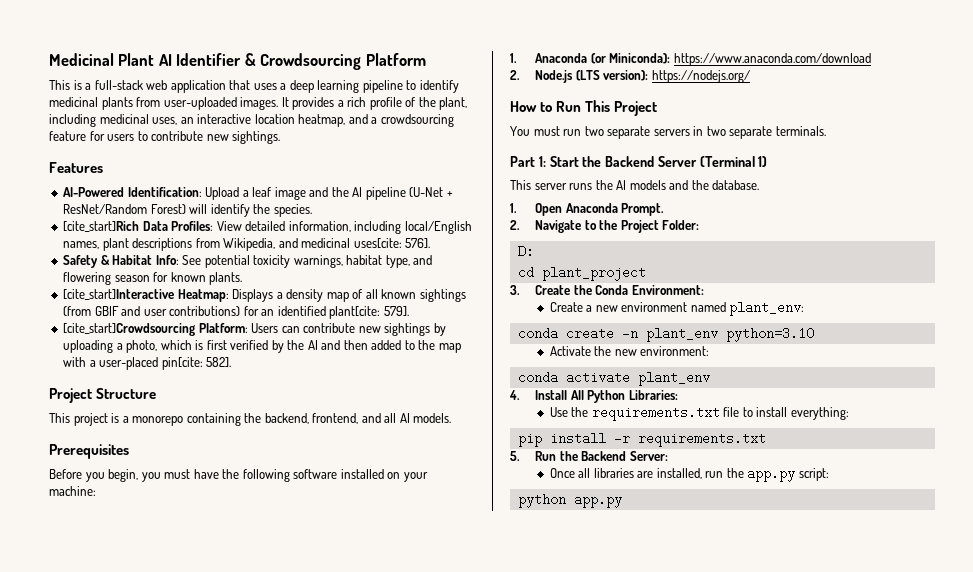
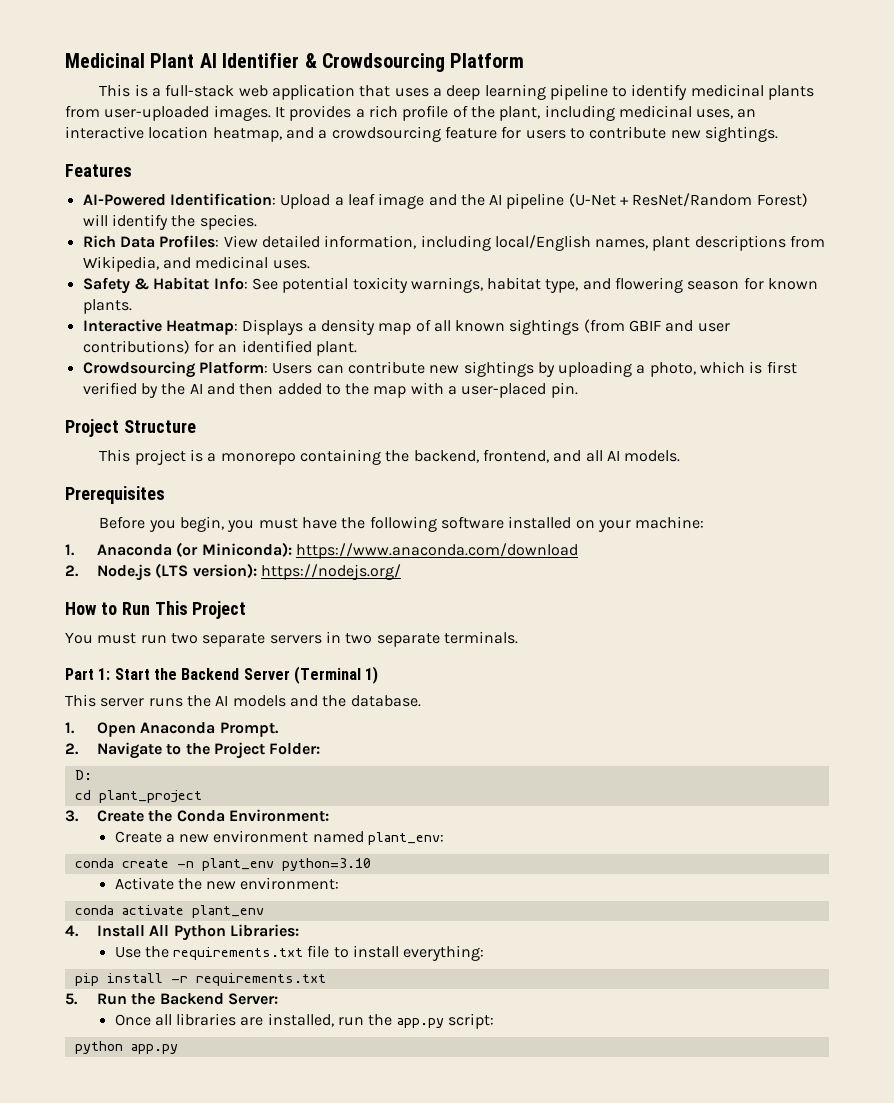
- [cite_start]Rich Data Profiles: View detailed information, including local/English names, plant descriptions from Wikipedia, and medicinal uses[cite: 576].
+ Rich Data Profiles: View detailed information, including local/English names, plant descriptions from Wikipedia, and medicinal uses.
- [cite_start]Interactive Heatmap: Displays a density map of all known sightings (from GBIF and user contributions) for an identified plant[cite: 579].
- [cite_start]Crowdsourcing Platform: Users can contribute new sightings by uploading a photo, which is first verified by the AI and then added to the map with a user-placed pin[cite: 582].
+ Interactive Heatmap: Displays a density map of all known sightings (from GBIF and user contributions) for an identified plant.
+ Crowdsourcing Platform: Users can contribute new sightings by uploading a photo, which is first verified by the AI and then added to the map with a user-placed pin.

